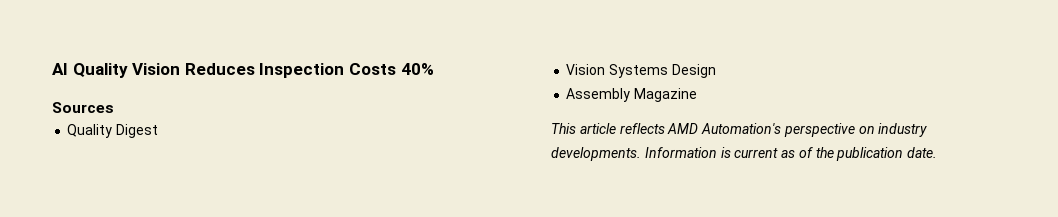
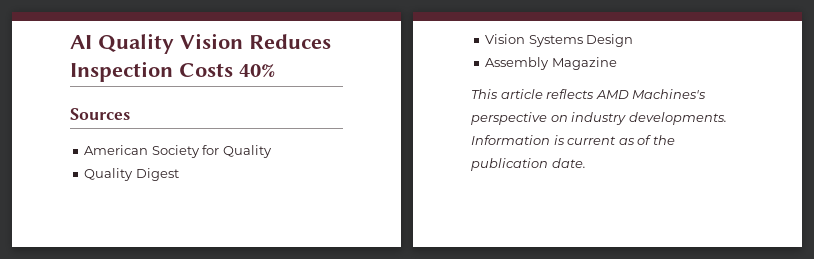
+ American Society for Quality
- This article reflects AMD Automation's perspective on industry developments.
+ This article reflects AMD Machines's perspective on industry developments.

